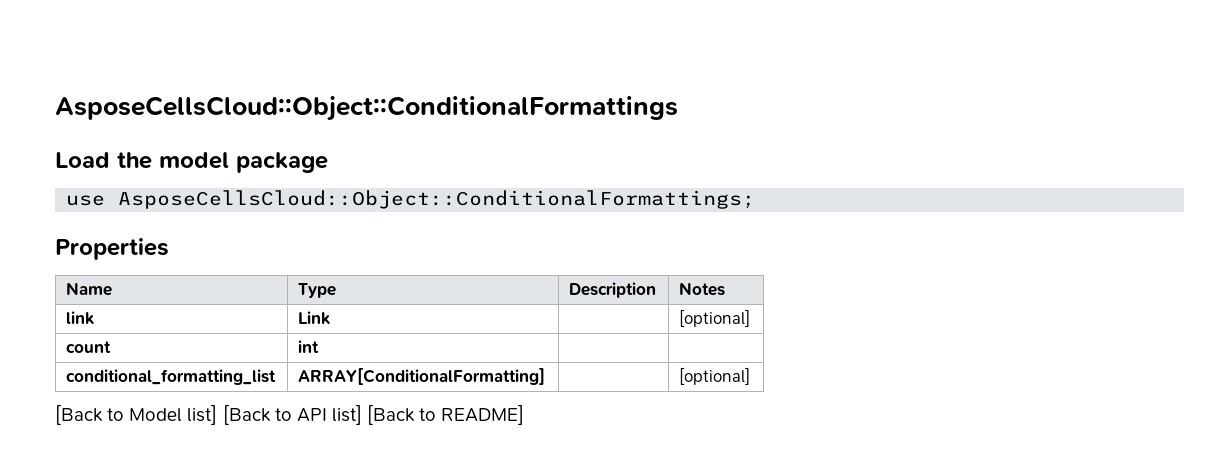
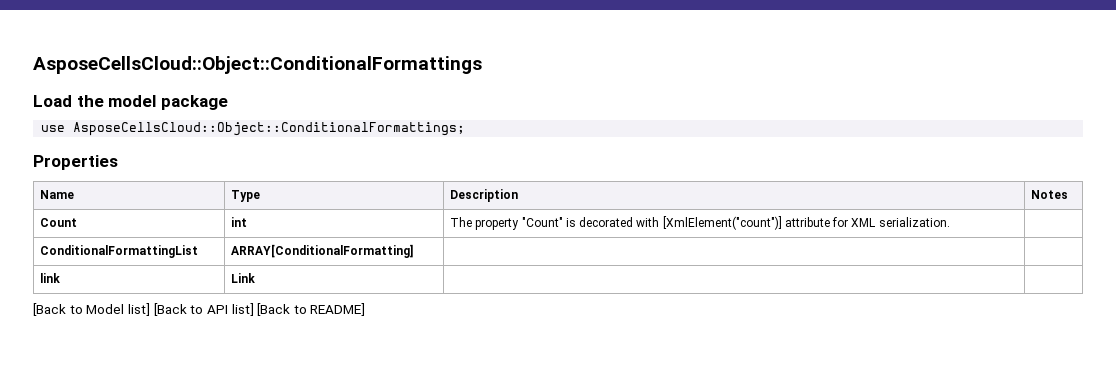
- link | Link | | [optional]
- count | int | |
- conditional_formatting_list | ARRAY[ConditionalFormatting] | | [optional]
+ Count | int | The property "Count" is decorated with [XmlElement("count")] attribute for XML serialization. |
+ ConditionalFormattingList | ARRAY[ConditionalFormatting] | |
+ link | Link | |

